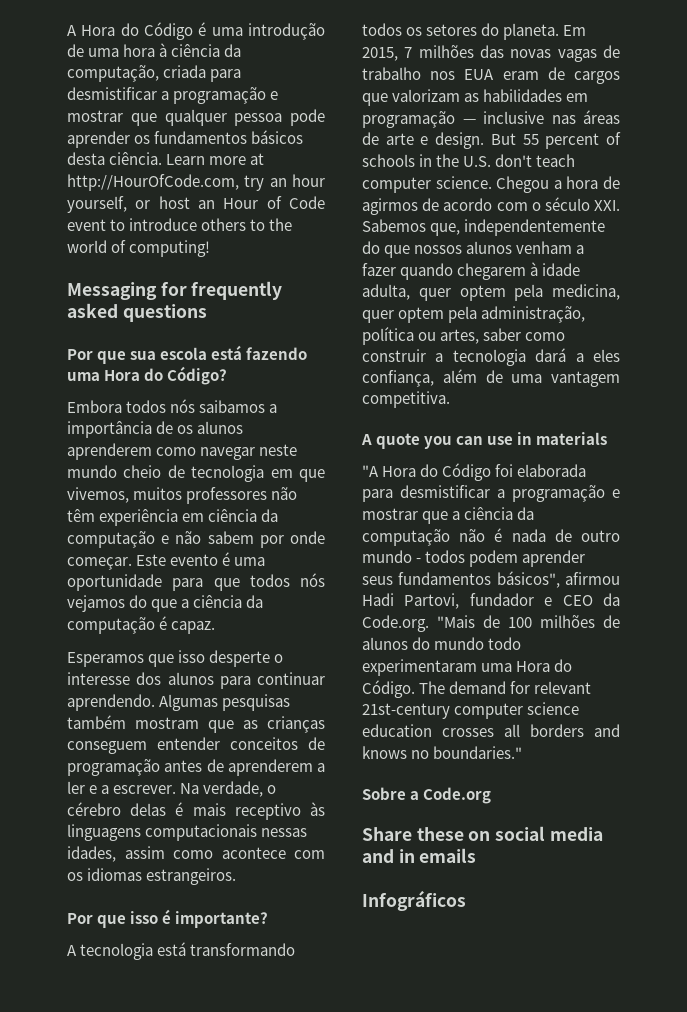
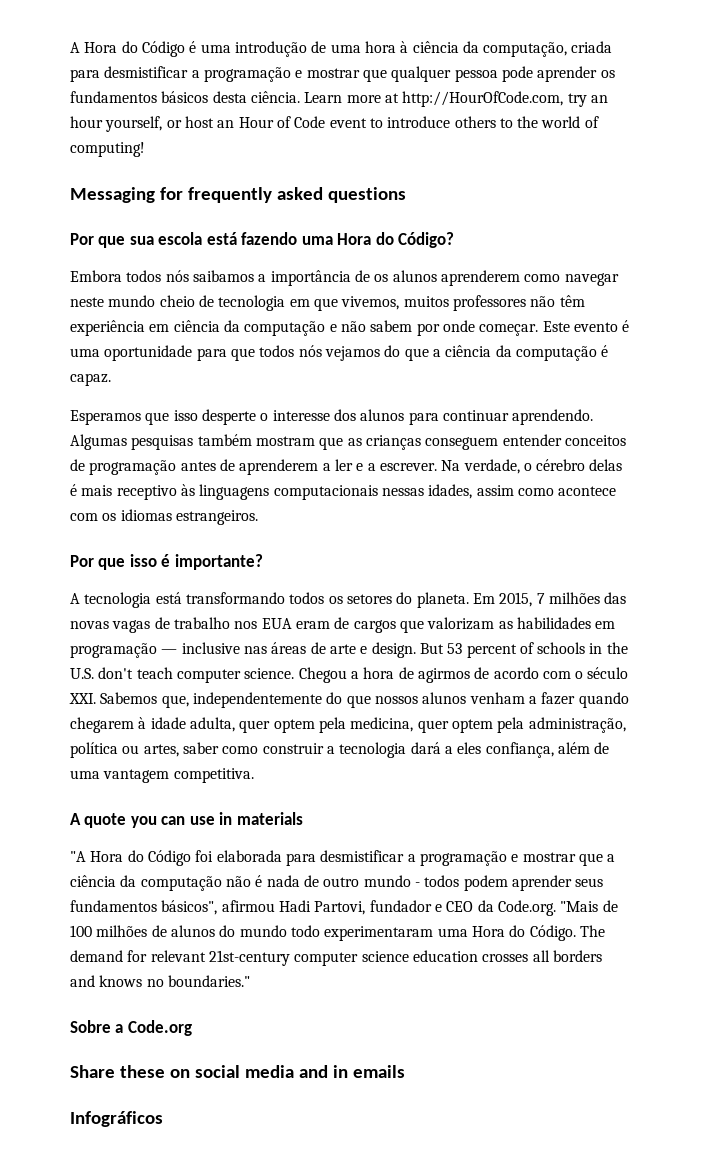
- But 55 percent of schools in the U.S. don't teach computer science.
+ But 53 percent of schools in the U.S. don't teach computer science.

